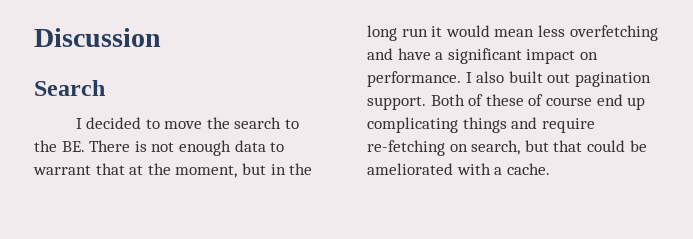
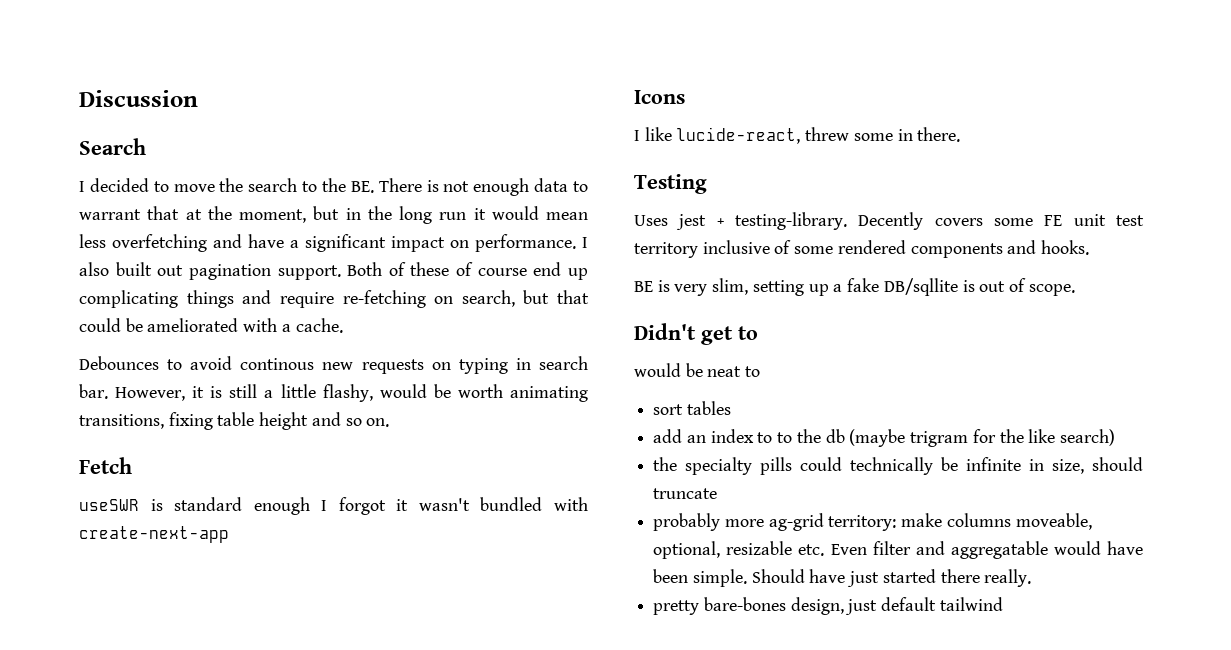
+ Debounces to avoid continous new requests on typing in search bar. However, it is still a little flashy, would be worth animating transitions, fixing table height and so on.
+ Fetch
+ useSWR is standard enough I forgot it wasn't bundled with create-next-app
+ Icons
+ I like lucide-react, threw some in there.
+ Testing
+ Uses jest + testing-library. Decently covers some FE unit test territory inclusive of some rendered components and hooks.
+ BE is very slim, setting up a fake DB/sqllite is out of scope.
+ Didn't get to
+ would be neat to
+ sort tables
+ add an index to to the db (maybe trigram for the like search)
+ the specialty pills could technically be infinite in size, should truncate
+ probably more ag-grid territory: make columns moveable, optional, resizable etc. Even filter and aggregatable would have been simple. Should have just started there really.
+ pretty bare-bones design, just default tailwind

